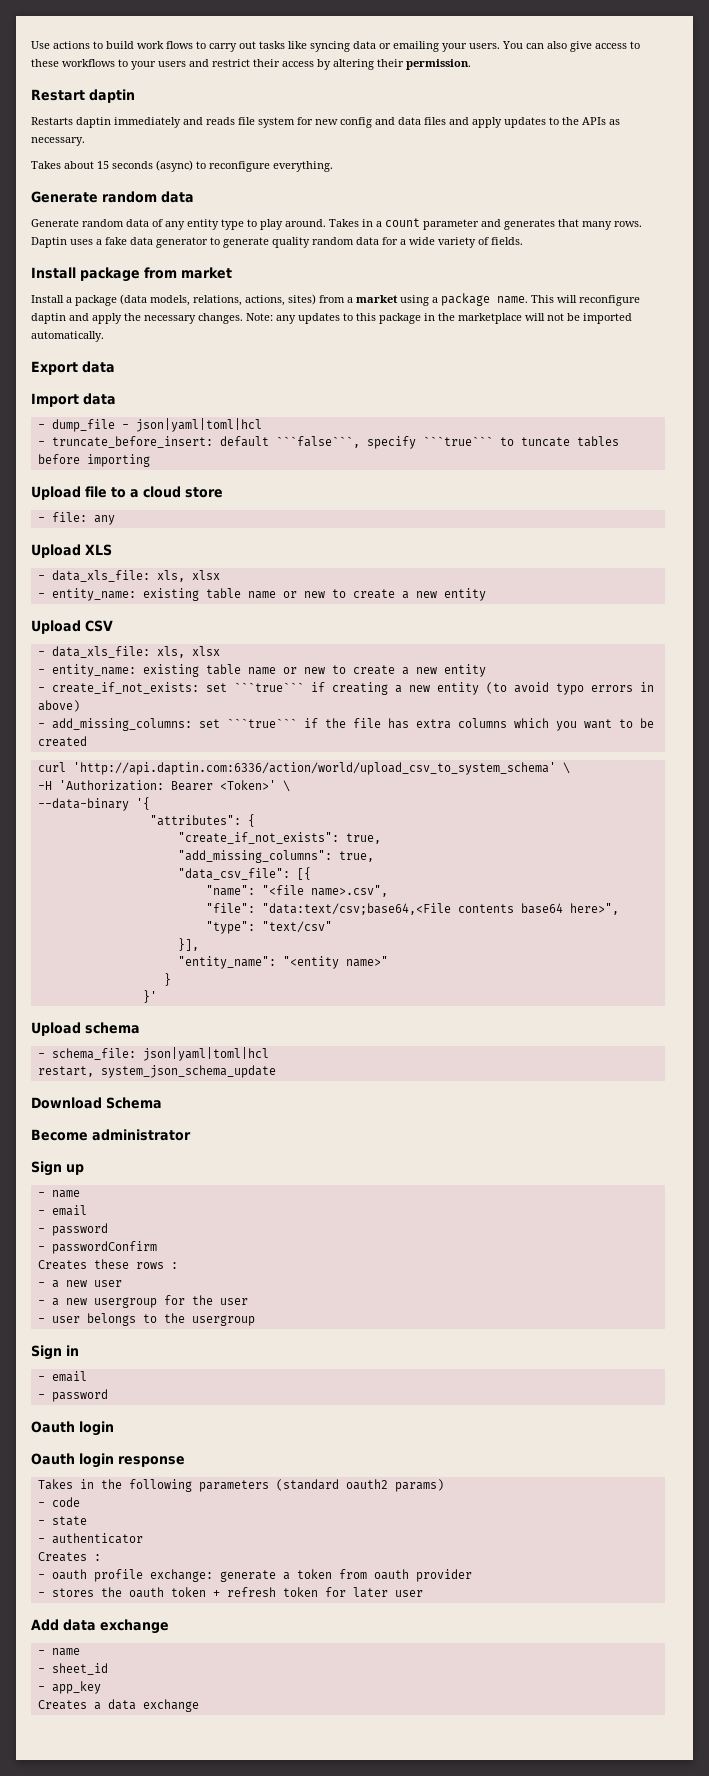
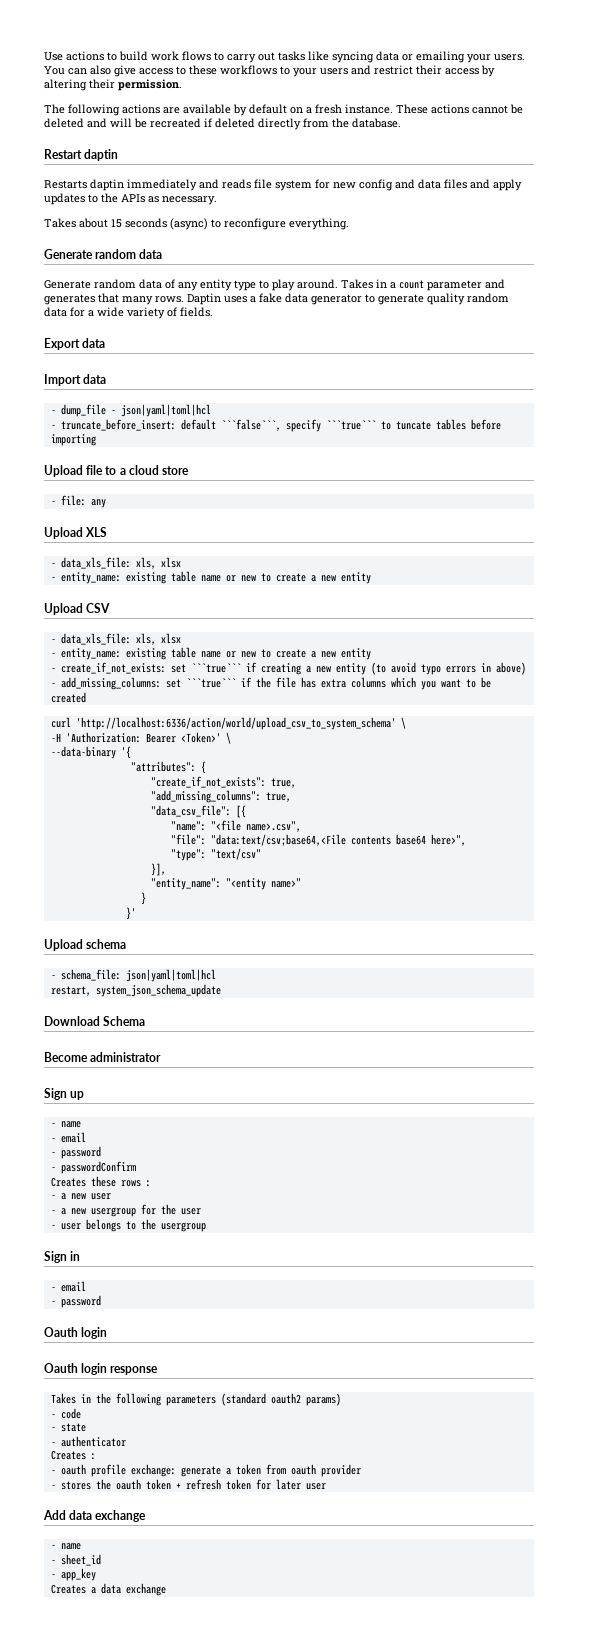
+ The following actions are available by default on a fresh instance. These actions cannot be deleted and will be recreated if deleted directly from the database.
- Install package from market
- Install a package (data models, relations, actions, sites) from a market using a package name. This will reconfigure daptin and apply the necessary changes. Note: any updates to this package in the marketplace will not be imported automatically.
- curl 'http://api.daptin.com:6336/action/world/upload_csv_to_system_schema' \
+ curl 'http://localhost:6336/action/world/upload_csv_to_system_schema' \

